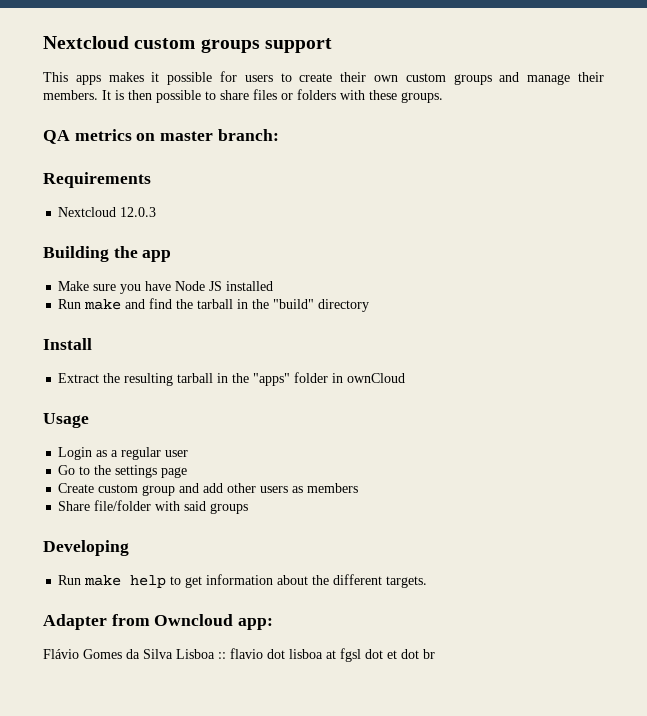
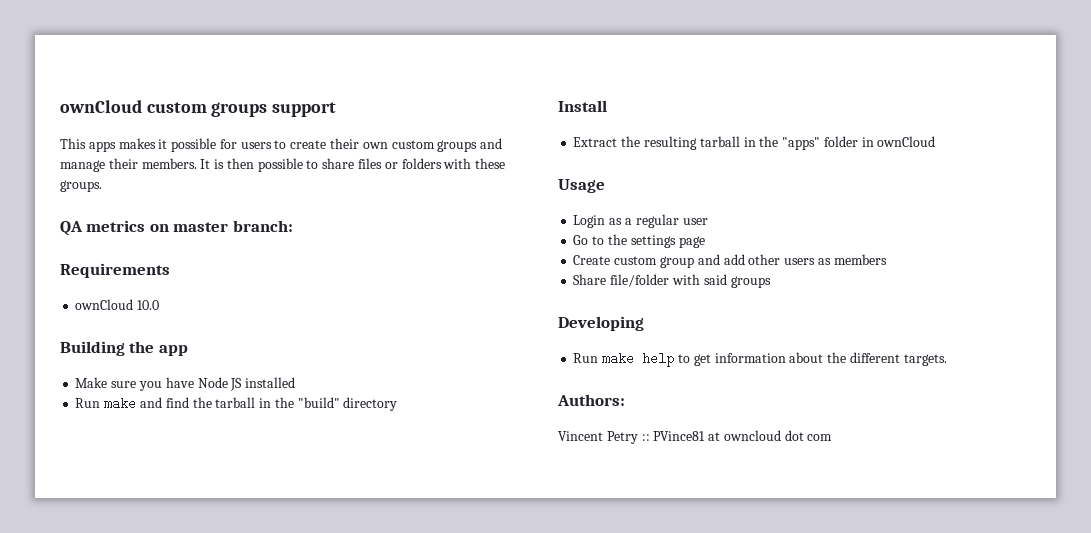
- Nextcloud custom groups support
+ ownCloud custom groups support
- Nextcloud 12.0.3
+ ownCloud 10.0
- Adapter from Owncloud app:
- Flávio Gomes da Silva Lisboa :: flavio dot lisboa at fgsl dot et dot br
+ Authors:
+ Vincent Petry :: PVince81 at owncloud dot com

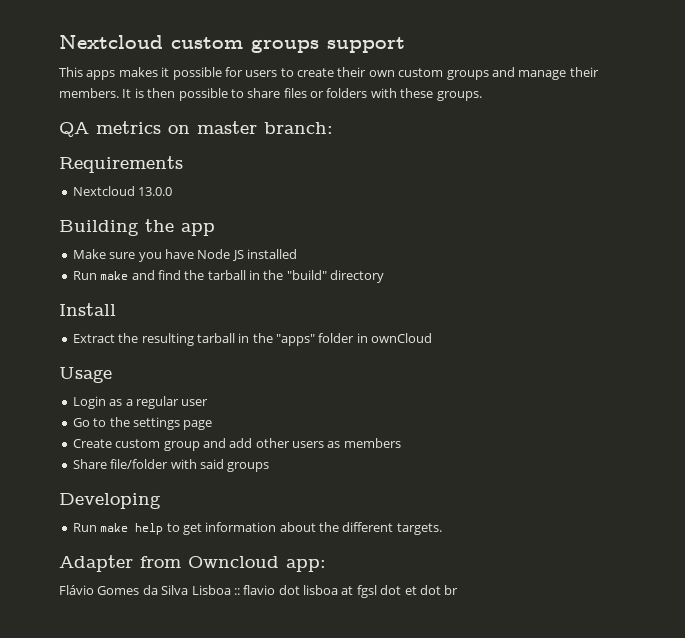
- ownCloud custom groups support
+ Nextcloud custom groups support
- ownCloud 10.0
+ Nextcloud 13.0.0
- Authors:
- Vincent Petry :: PVince81 at owncloud dot com
+ Adapter from Owncloud app:
+ Flávio Gomes da Silva Lisboa :: flavio dot lisboa at fgsl dot et dot br

